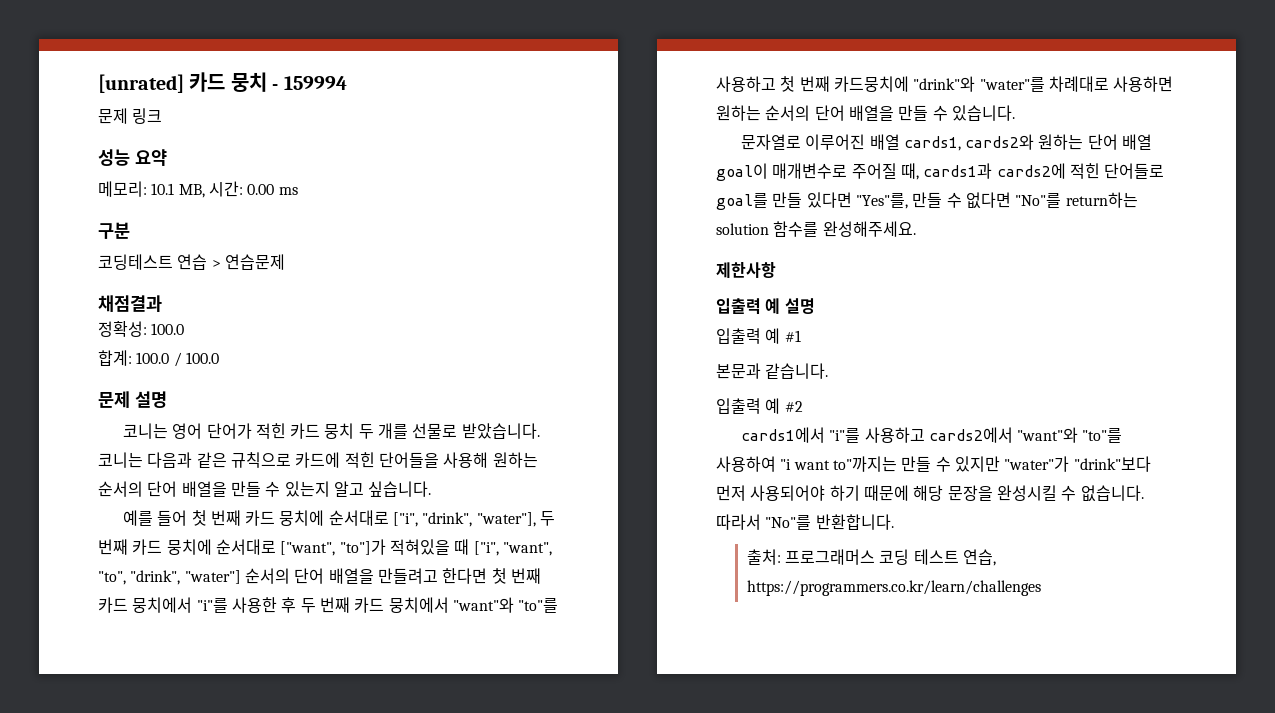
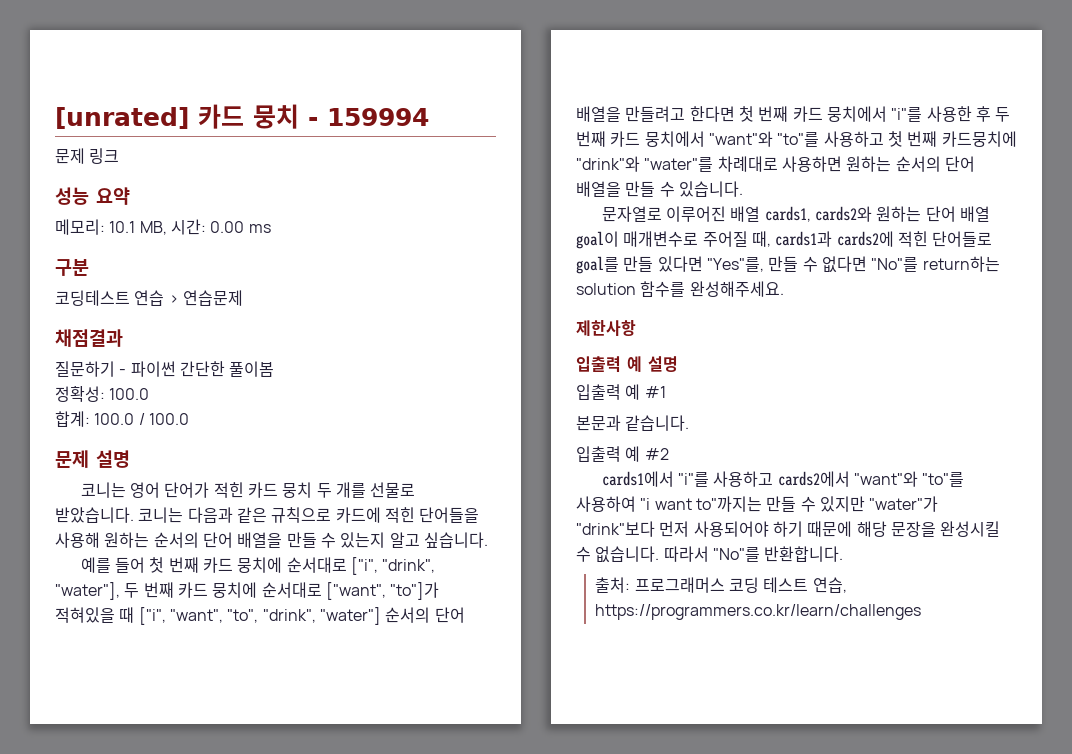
+ 질문하기 - 파이썬 간단한 풀이봄

